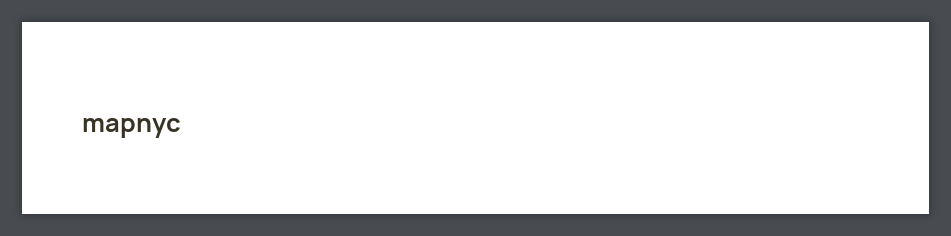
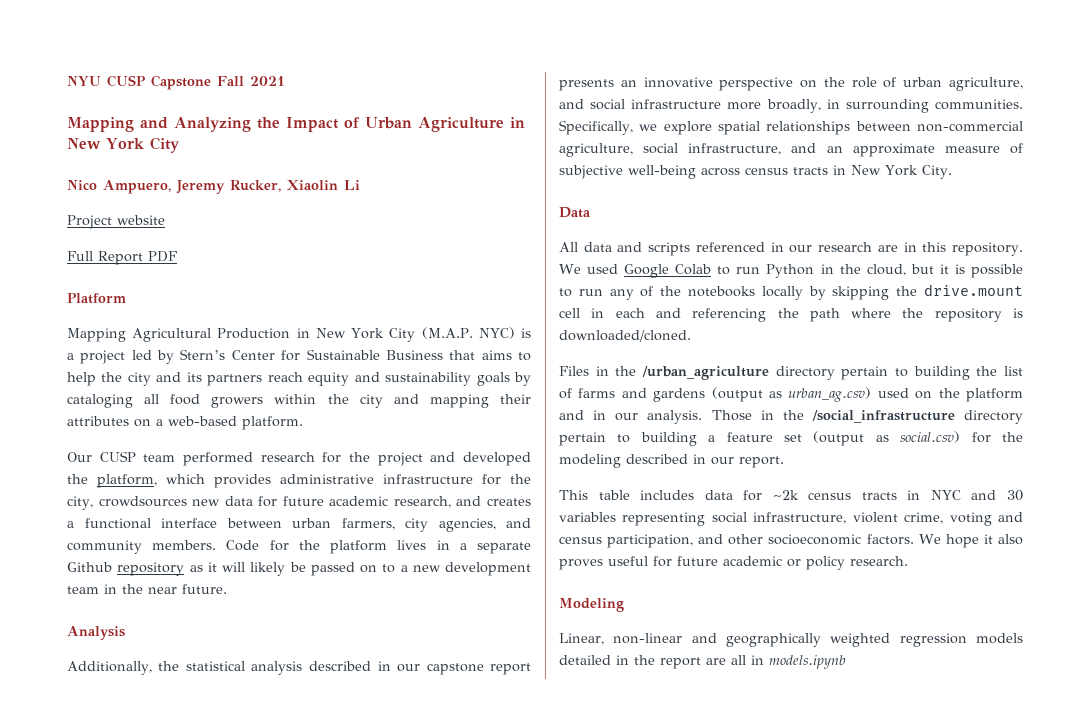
- mapnyc
+ NYU CUSP Capstone Fall 2021
+ Mapping and Analyzing the Impact of Urban Agriculture in New York City
+ Nico Ampuero, Jeremy Rucker, Xiaolin Li
+ Project website
+ Full Report PDF
+ Platform
+ Mapping Agricultural Production in New York City (M.A.P. NYC) is a project led by Stern’s Center for Sustainable Business that aims to help the city and its partners reach equity and sustainability goals by cataloging all food growers within the city and mapping their attributes on a web-based platform.
+ Our CUSP team performed research for the project and developed the platform, which provides administrative infrastructure for the city, crowdsources new data for future academic research, and creates a functional interface between urban farmers, city agencies, and community members. Code for the platform lives in a separate Github repository as it will likely be passed on to a new development team in the near future.
+ Analysis
+ Additionally, the statistical analysis described in our capstone report presents an innovative perspective on the role of urban agriculture, and social infrastructure more broadly, in surrounding communities. Specifically, we explore spatial relationships between non-commercial agriculture, social infrastructure, and an approximate measure of subjective well-being across census tracts in New York City.
+ Data
+ All data and scripts referenced in our research are in this repository. We used Google Colab to run Python in the cloud, but it is possible to run any of the notebooks locally by skipping the drive.mount cell in each and referencing the path where the repository is downloaded/cloned.
+ Files in the /urban_agriculture directory pertain to building the list of farms and gardens (output as urban_ag.csv) used on the platform and in our analysis. Those in the /social_infrastructure directory pertain to building a feature set (output as social.csv) for the modeling described in our report.
+ This table includes data for ~2k census tracts in NYC and 30 variables representing social infrastructure, violent crime, voting and census participation, and other socioeconomic factors. We hope it also proves useful for future academic or policy research.
+ Modeling
+ Linear, non-linear and geographically weighted regression models detailed in the report are all in models.ipynb

